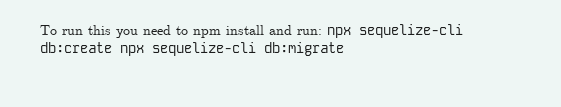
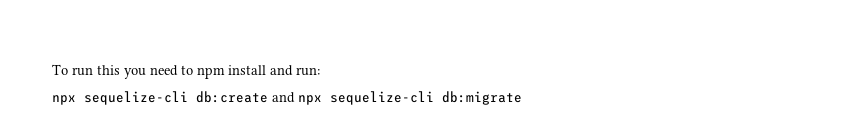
- To run this you need to npm install and run: npx sequelize-cli db:create npx sequelize-cli db:migrate
+ To run this you need to npm install and run:
+ npx sequelize-cli db:create and npx sequelize-cli db:migrate

